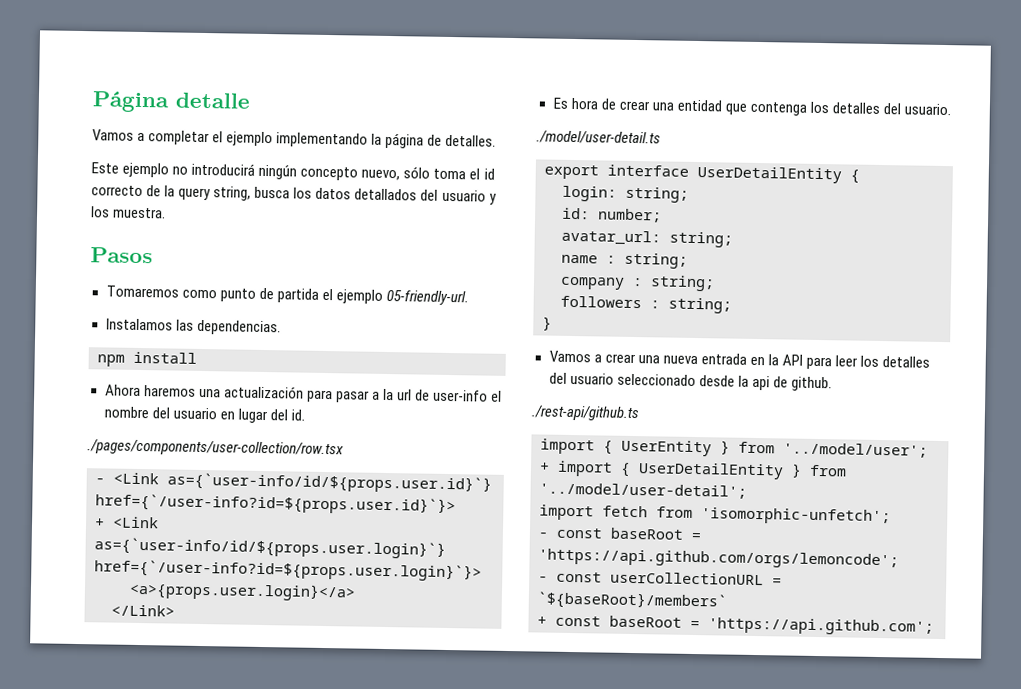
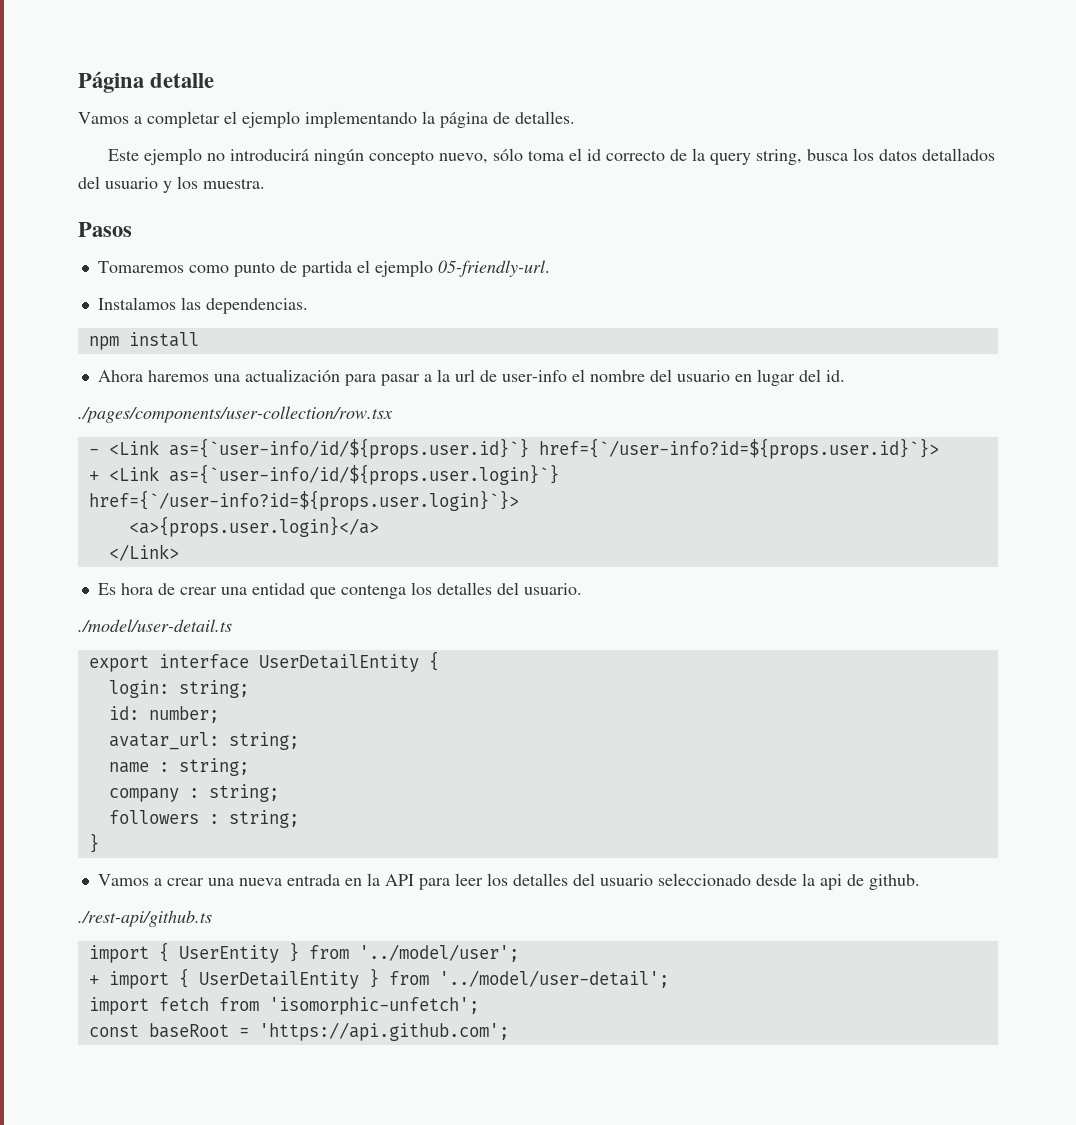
- - const baseRoot = 'https://api.github.com/orgs/lemoncode';
- - const userCollectionURL = `${baseRoot}/members`
- + const baseRoot = 'https://api.github.com';
+ const baseRoot = 'https://api.github.com';

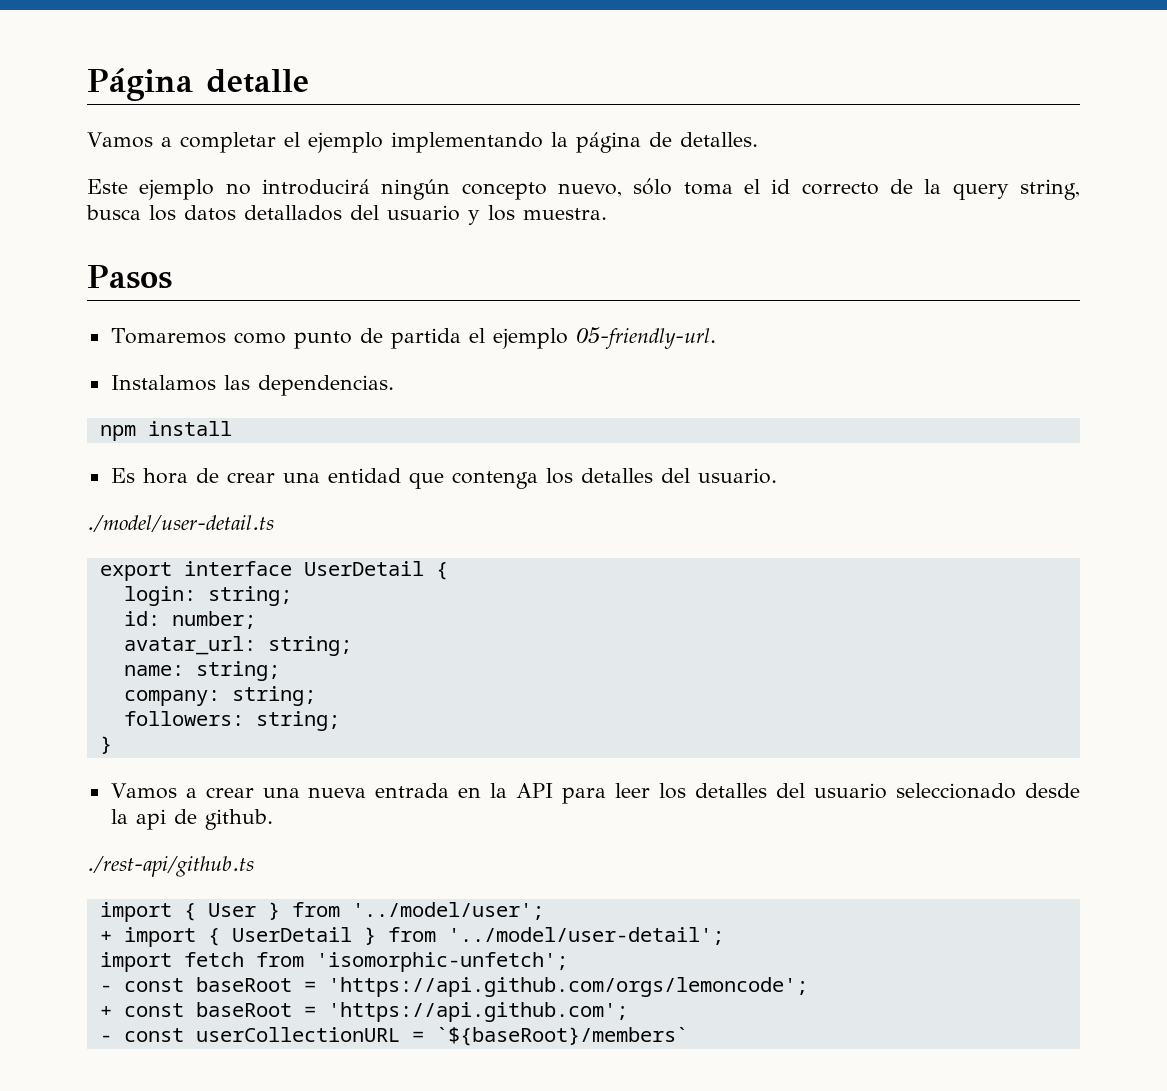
- Ahora haremos una actualización para pasar a la url de user-info el nombre del usuario en lugar del id.
- ./pages/components/user-collection/row.tsx
- - <Link as={`user-info/id/${props.user.id}`} href={`/user-info?id=${props.user.id}`}>
- + <Link as={`user-info/id/${props.user.login}`} href={`/user-info?id=${props.user.login}`}>
- <a>{props.user.login}</a>
- </Link>
- export interface UserDetailEntity {
+ export interface UserDetail {
- name : string;
- company : string;
- followers : string;
+ name: string;
+ company: string;
+ followers: string;
- import { UserEntity } from '../model/user';
+ import { User } from '../model/user';
- + import { UserDetailEntity } from '../model/user-detail';
+ + import { UserDetail } from '../model/user-detail';
- const baseRoot = 'https://api.github.com';
+ - const baseRoot = 'https://api.github.com/orgs/lemoncode';
+ + const baseRoot = 'https://api.github.com';
+ - const userCollectionURL = `${baseRoot}/members`

